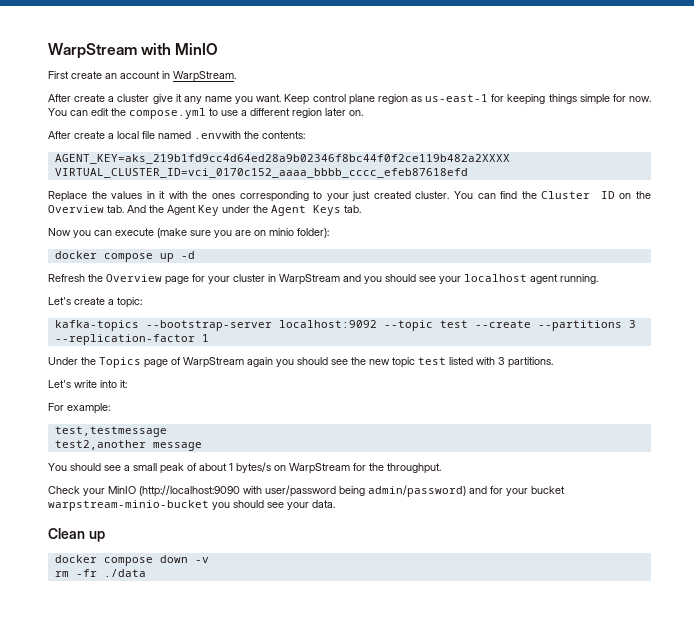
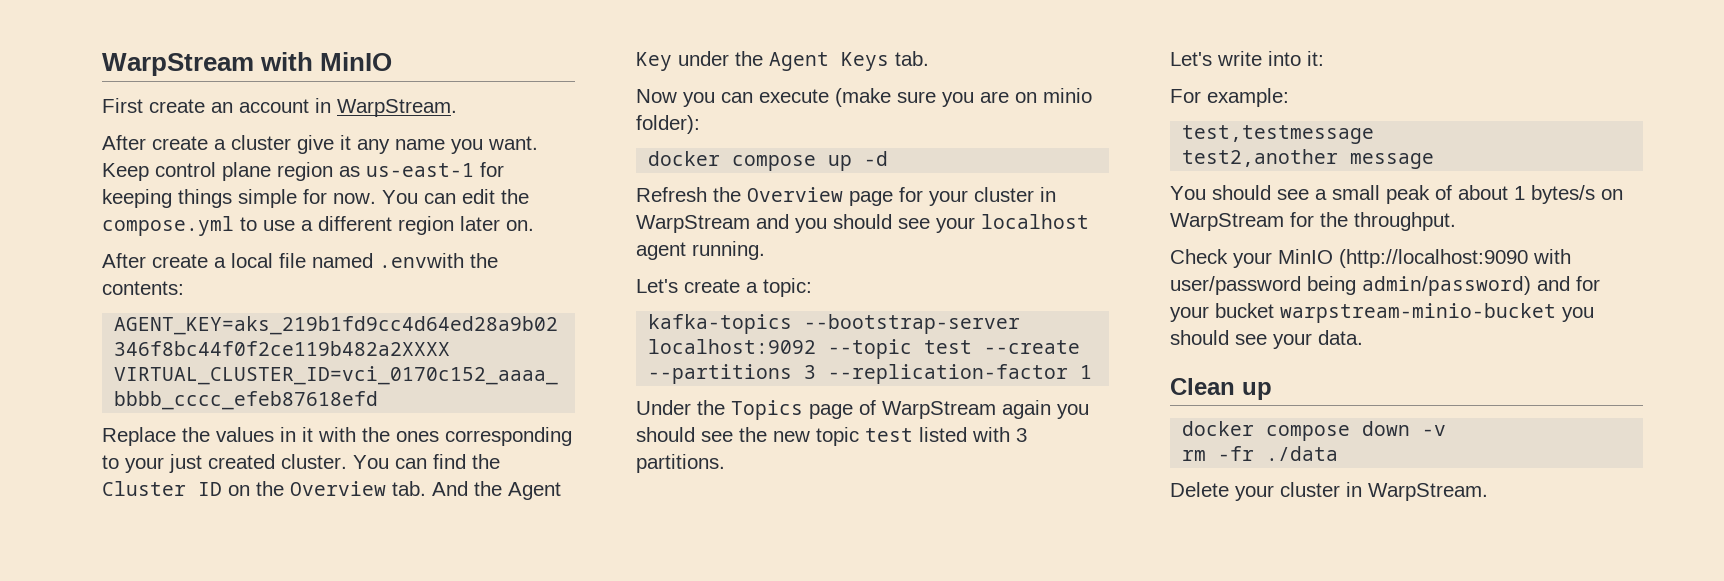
+ Delete your cluster in WarpStream.

